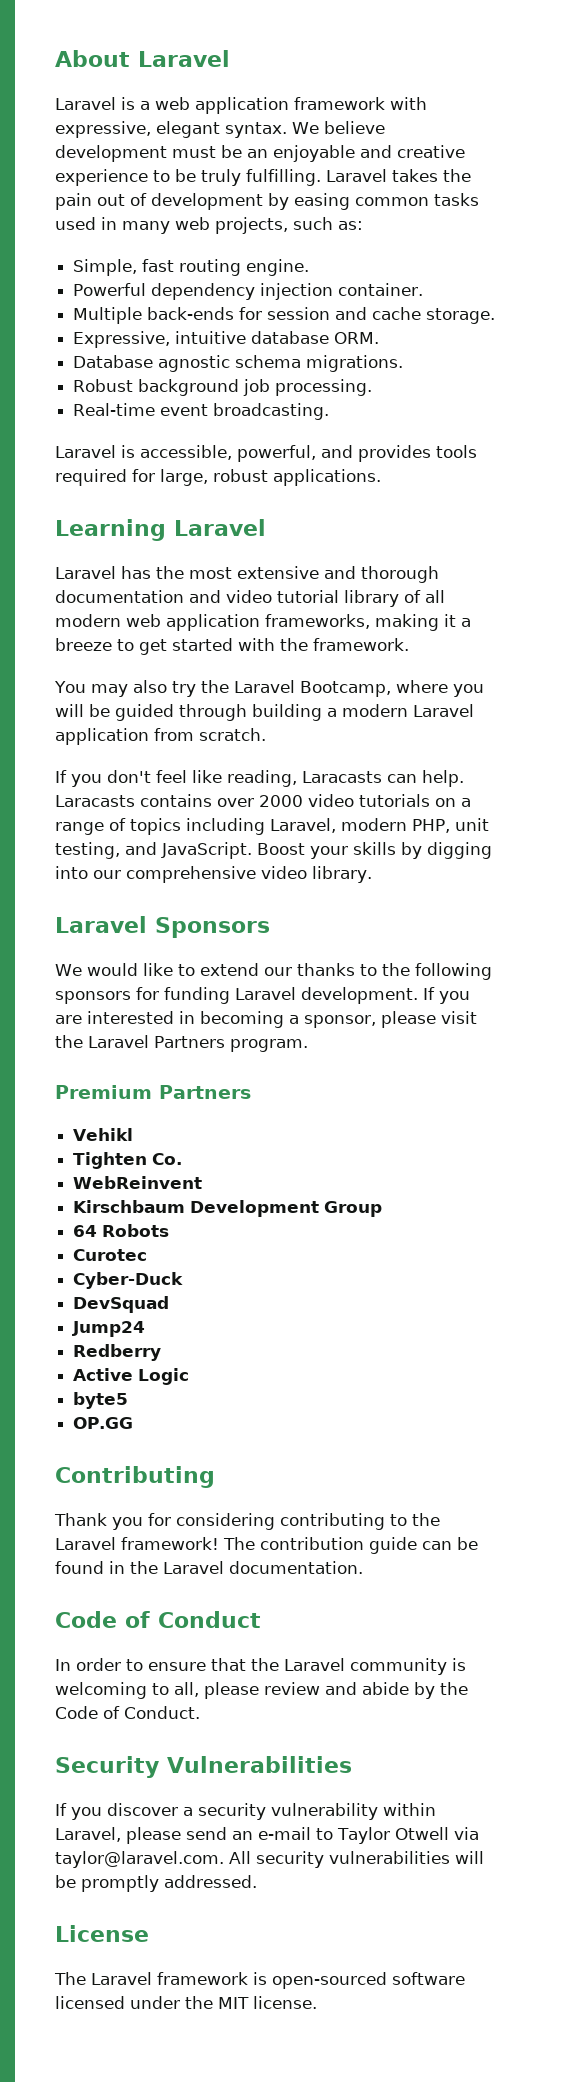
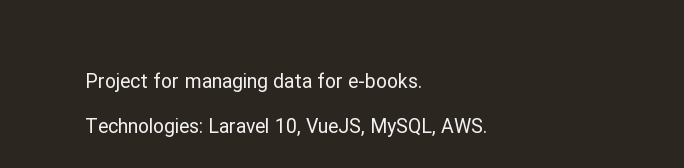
- About Laravel
- Laravel is a web application framework with expressive, elegant syntax. We believe development must be an enjoyable and creative experience to be truly fulfilling. Laravel takes the pain out of development by easing common tasks used in many web projects, such as:
- Simple, fast routing engine.
- Powerful dependency injection container.
- Multiple back-ends for session and cache storage.
- Expressive, intuitive database ORM.
- Database agnostic schema migrations.
- Robust background job processing.
- Real-time event broadcasting.
- Laravel is accessible, powerful, and provides tools required for large, robust applications.
- Learning Laravel
- Laravel has the most extensive and thorough documentation and video tutorial library of all modern web application frameworks, making it a breeze to get started with the framework.
- You may also try the Laravel Bootcamp, where you will be guided through building a modern Laravel application from scratch.
- If you don't feel like reading, Laracasts can help. Laracasts contains over 2000 video tutorials on a range of topics including Laravel, modern PHP, unit testing, and JavaScript. Boost your skills by digging into our comprehensive video library.
- Laravel Sponsors
- We would like to extend our thanks to the following sponsors for funding Laravel development. If you are interested in becoming a sponsor, please visit the Laravel Partners program.
- Premium Partners
- Vehikl
- Tighten Co.
- WebReinvent
- Kirschbaum Development Group
- 64 Robots
- Curotec
- Cyber-Duck
- DevSquad
- Jump24
- Redberry
- Active Logic
- byte5
- OP.GG
- Contributing
- Thank you for considering contributing to the Laravel framework! The contribution guide can be found in the Laravel documentation.
- Code of Conduct
- In order to ensure that the Laravel community is welcoming to all, please review and abide by the Code of Conduct.
- Security Vulnerabilities
- If you discover a security vulnerability within Laravel, please send an e-mail to Taylor Otwell via taylor@laravel.com. All security vulnerabilities will be promptly addressed.
- License
- The Laravel framework is open-sourced software licensed under the MIT license.
+ Project for managing data for e-books.
+ Technologies: Laravel 10, VueJS, MySQL, AWS.

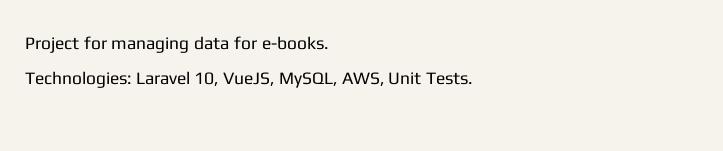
- Technologies: Laravel 10, VueJS, MySQL, AWS.
+ Technologies: Laravel 10, VueJS, MySQL, AWS, Unit Tests.

